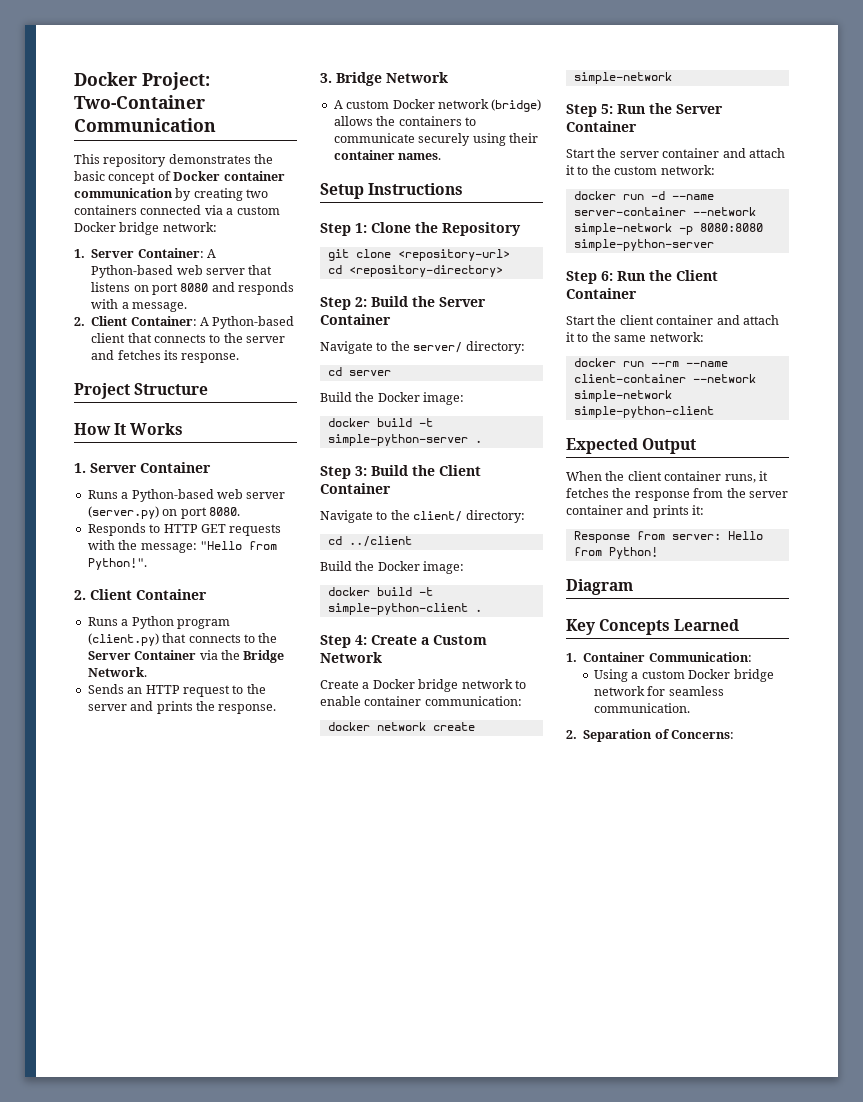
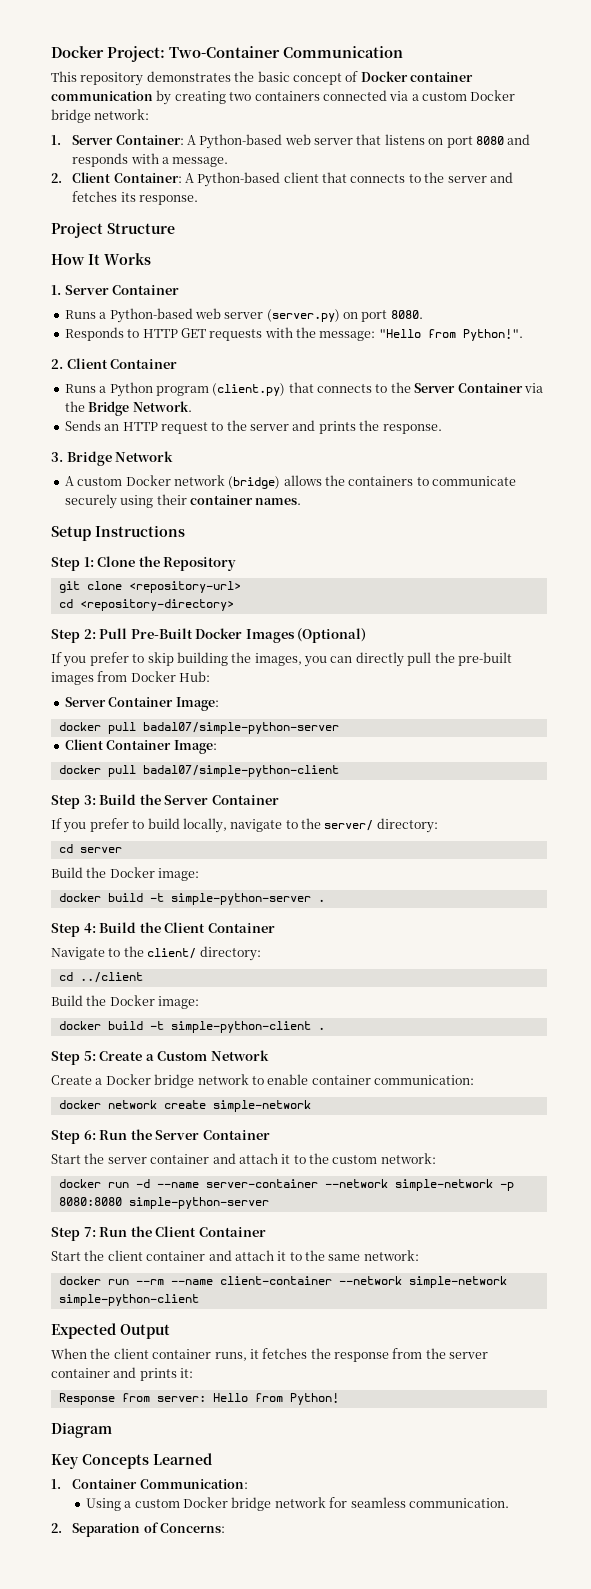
- Step 2: Build the Server Container
- Navigate to the server/ directory:
+ Step 2: Pull Pre-Built Docker Images (Optional)
+ If you prefer to skip building the images, you can directly pull the pre-built images from Docker Hub:
+ Server Container Image:
+ docker pull badal07/simple-python-server
+ Client Container Image:
+ docker pull badal07/simple-python-client
+ Step 3: Build the Server Container
+ If you prefer to build locally, navigate to the server/ directory:
- Step 3: Build the Client Container
+ Step 4: Build the Client Container
- Step 4: Create a Custom Network
+ Step 5: Create a Custom Network
- Step 5: Run the Server Container
+ Step 6: Run the Server Container
- Step 6: Run the Client Container
+ Step 7: Run the Client Container

